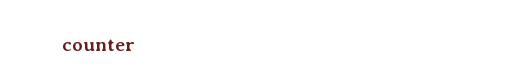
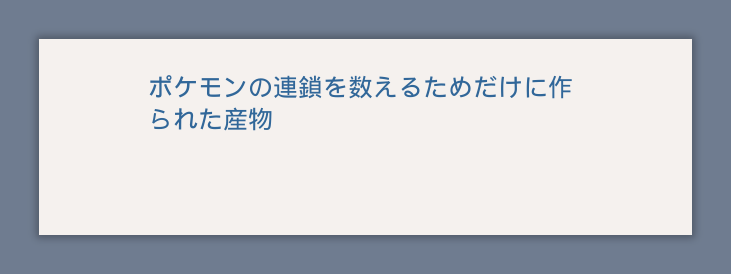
- counter
+ ポケモンの連鎖を数えるためだけに作られた産物

